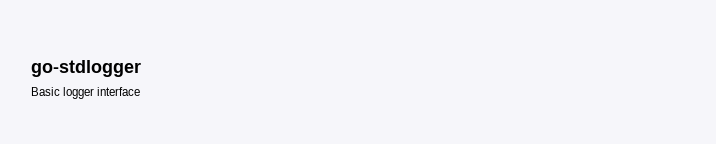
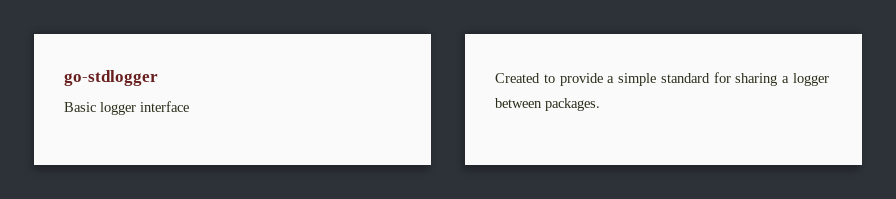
+ Created to provide a simple standard for sharing a logger between packages.

